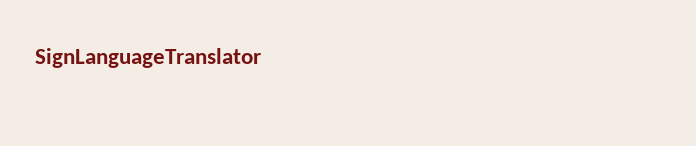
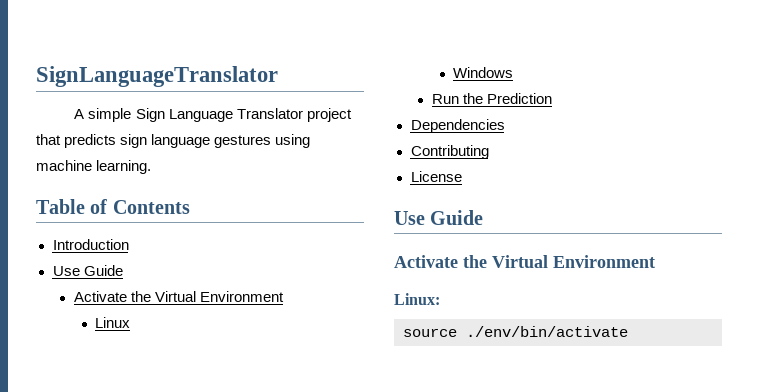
+ A simple Sign Language Translator project that predicts sign language gestures using machine learning.
+ Table of Contents
+ Introduction
+ Use Guide
+ Activate the Virtual Environment
+ Linux
+ Windows
+ Run the Prediction
+ Dependencies
+ Contributing
+ License
+ Use Guide
+ Activate the Virtual Environment
+ Linux:
+ source ./env/bin/activate

